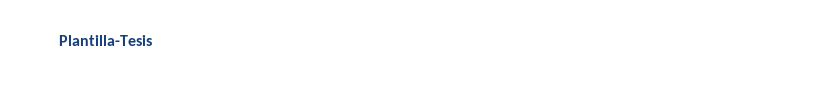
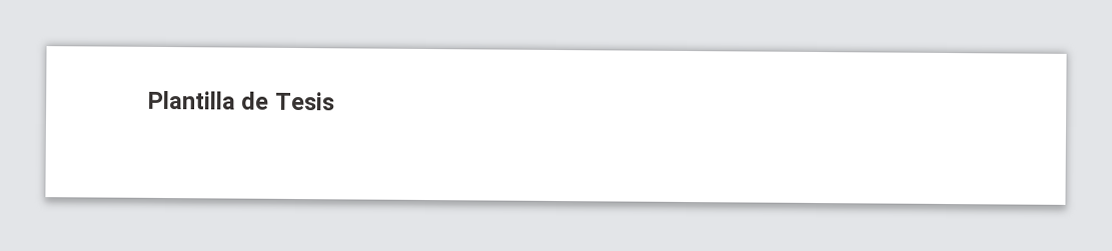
- Plantilla-Tesis
+ Plantilla de Tesis

